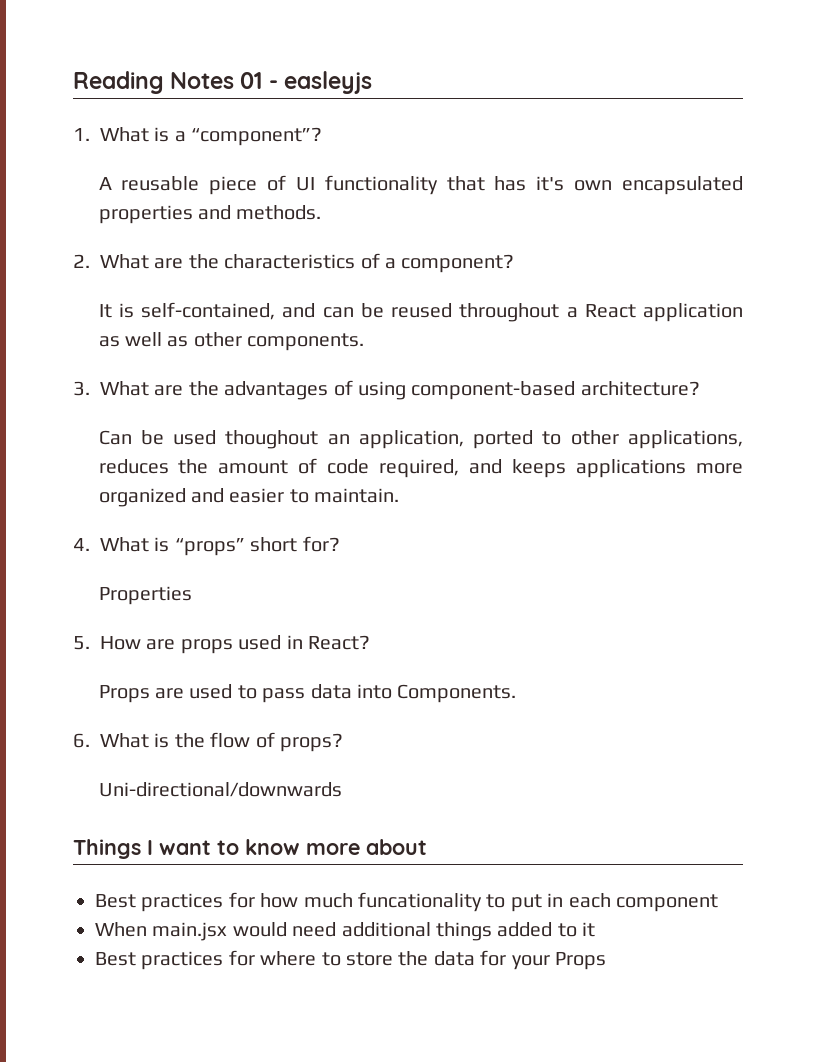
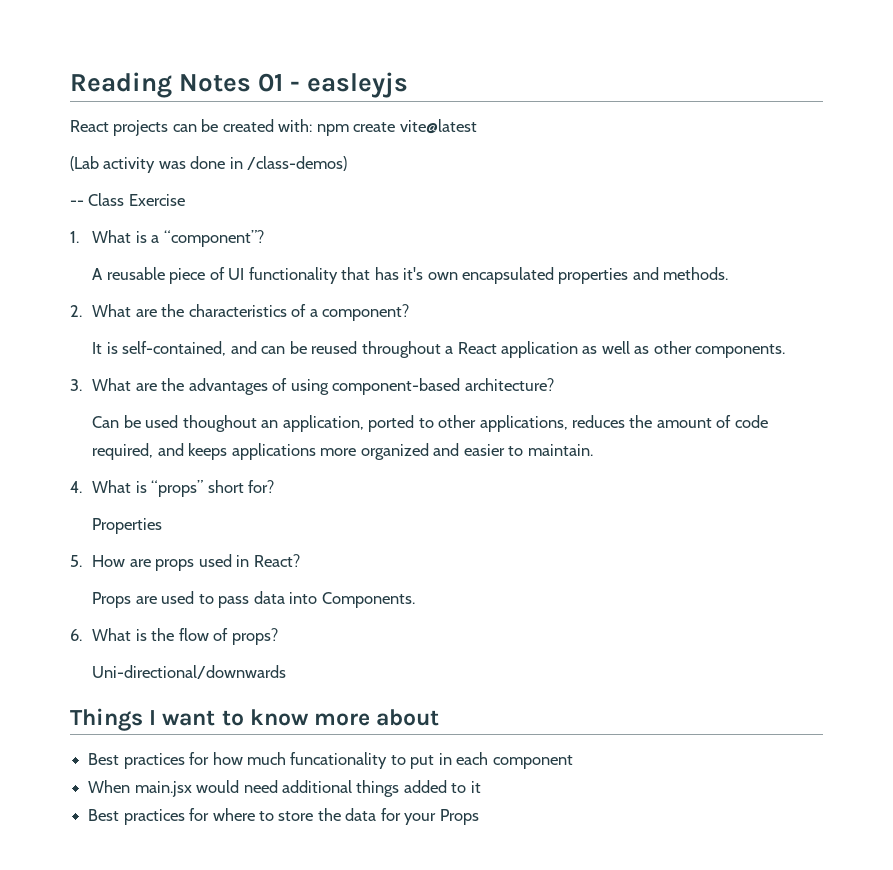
+ React projects can be created with: npm create vite@latest
+ (Lab activity was done in /class-demos)
+ -- Class Exercise

